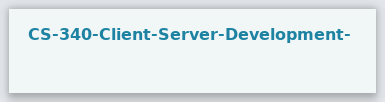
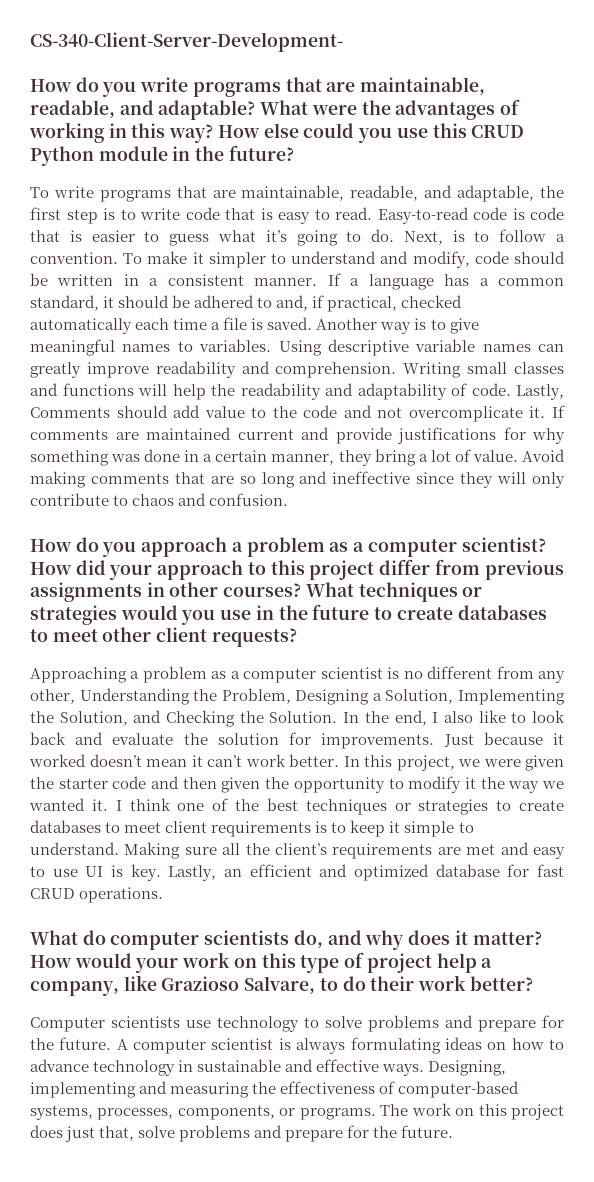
+ How do you write programs that are maintainable, readable, and adaptable? What were the advantages of working in this way? How else could you use this CRUD Python module in the future?
+ To write programs that are maintainable, readable, and adaptable, the first step is to write code that is easy to read. Easy-to-read code is code that is easier to guess what it’s going to do. Next, is to follow a convention. To make it simpler to understand and modify, code should be written in a consistent manner. If a language has a common standard, it should be adhered to and, if practical, checked automatically each time a file is saved. Another way is to give meaningful names to variables. Using descriptive variable names can greatly improve readability and comprehension. Writing small classes and functions will help the readability and adaptability of code. Lastly, Comments should add value to the code and not overcomplicate it. If comments are maintained current and provide justifications for why something was done in a certain manner, they bring a lot of value. Avoid making comments that are so long and ineffective since they will only contribute to chaos and confusion.
+ How do you approach a problem as a computer scientist? How did your approach to this project differ from previous assignments in other courses? What techniques or strategies would you use in the future to create databases to meet other client requests?
+ Approaching a problem as a computer scientist is no different from any other, Understanding the Problem, Designing a Solution, Implementing the Solution, and Checking the Solution. In the end, I also like to look back and evaluate the solution for improvements. Just because it worked doesn’t mean it can’t work better. In this project, we were given the starter code and then given the opportunity to modify it the way we wanted it. I think one of the best techniques or strategies to create databases to meet client requirements is to keep it simple to understand. Making sure all the client’s requirements are met and easy to use UI is key. Lastly, an efficient and optimized database for fast CRUD operations.
+ What do computer scientists do, and why does it matter? How would your work on this type of project help a company, like Grazioso Salvare, to do their work better?
+ Computer scientists use technology to solve problems and prepare for the future. A computer scientist is always formulating ideas on how to advance technology in sustainable and effective ways. Designing, implementing and measuring the effectiveness of computer-based systems, processes, components, or programs. The work on this project does just that, solve problems and prepare for the future.

